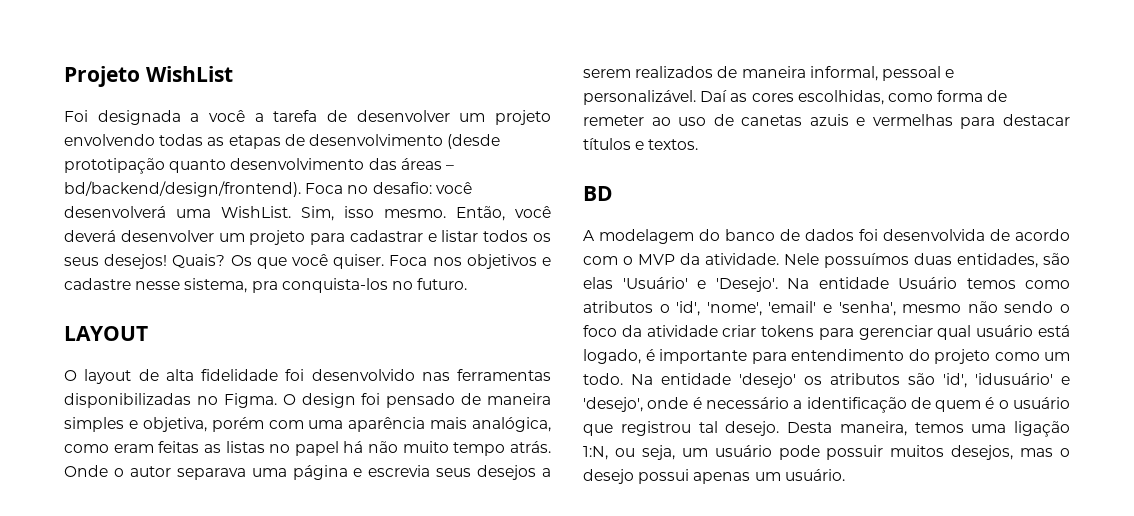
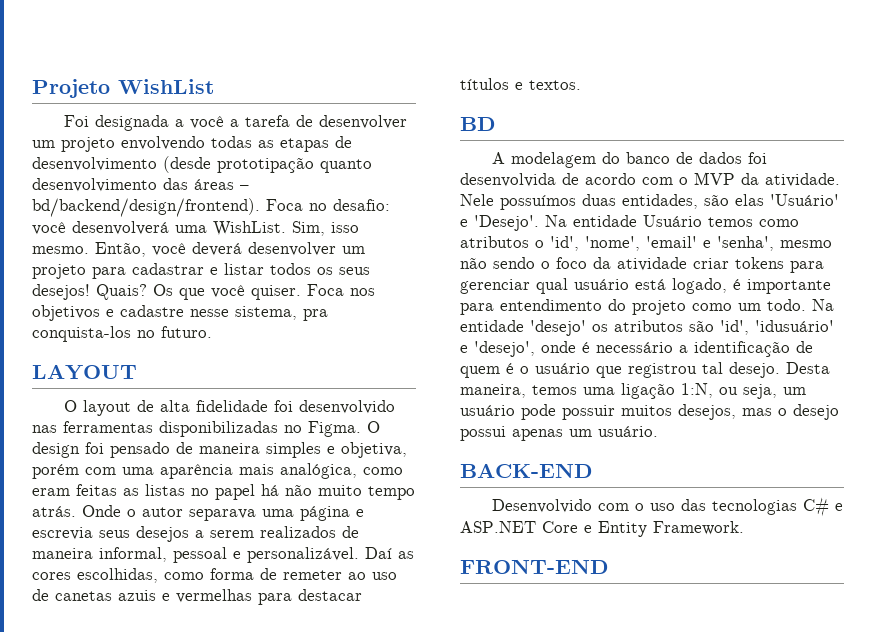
+ BACK-END
+ Desenvolvido com o uso das tecnologias C# e ASP.NET Core e Entity Framework.
+ FRONT-END

